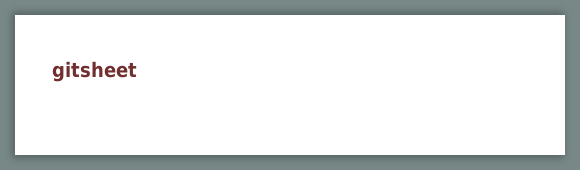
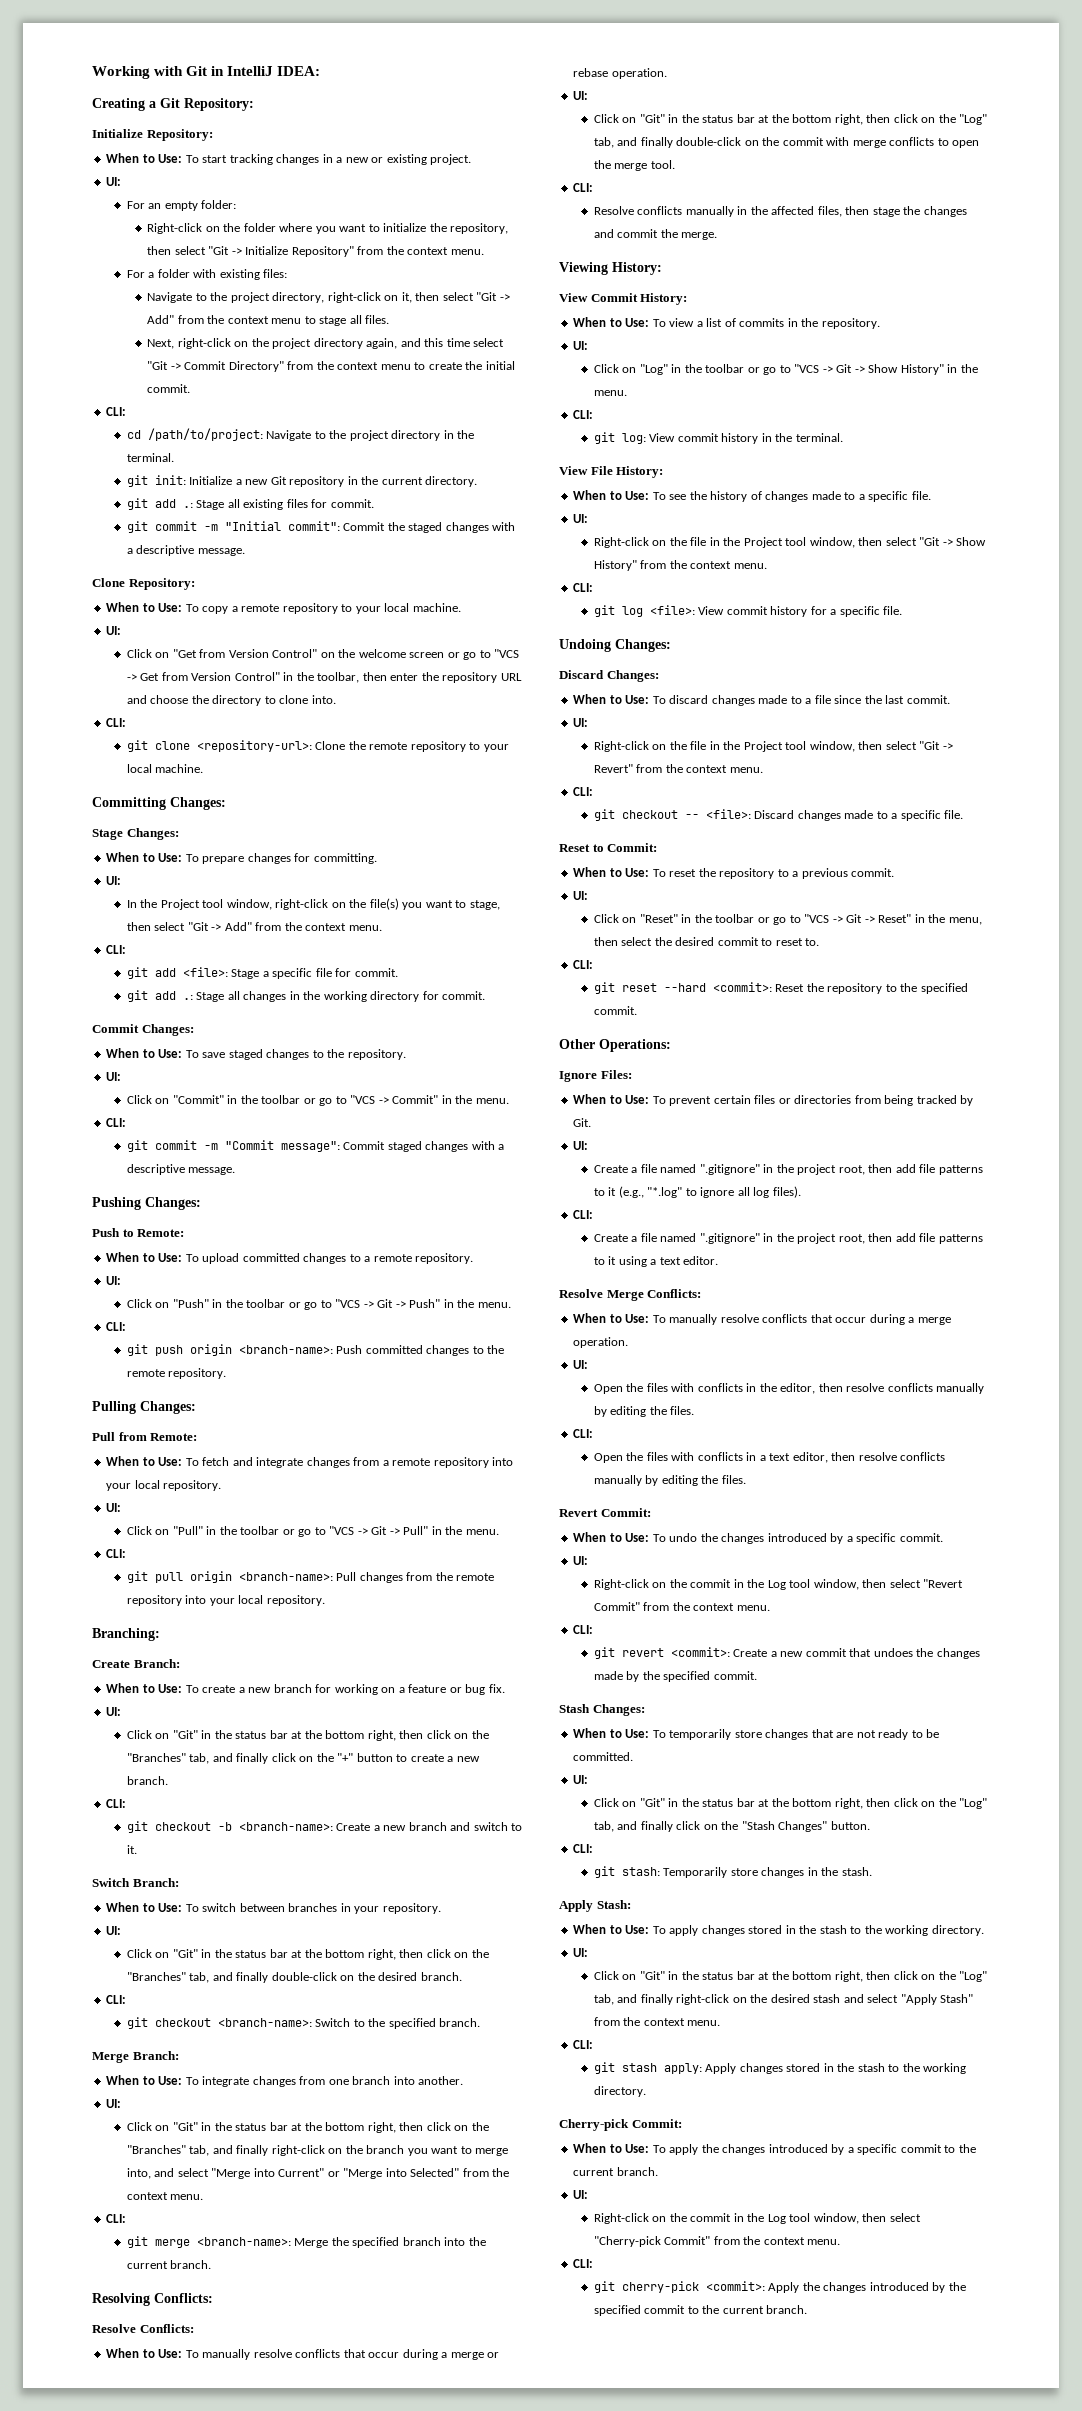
- gitsheet
+ Working with Git in IntelliJ IDEA:
+ Creating a Git Repository:
+ Initialize Repository:
+ When to Use: To start tracking changes in a new or existing project.
+ UI:
+ For an empty folder:
+ Right-click on the folder where you want to initialize the repository, then select "Git -> Initialize Repository" from the context menu.
+ For a folder with existing files:
+ Navigate to the project directory, right-click on it, then select "Git -> Add" from the context menu to stage all files.
+ Next, right-click on the project directory again, and this time select "Git -> Commit Directory" from the context menu to create the initial commit.
+ CLI:
+ cd /path/to/project: Navigate to the project directory in the terminal.
+ git init: Initialize a new Git repository in the current directory.
+ git add .: Stage all existing files for commit.
+ git commit -m "Initial commit": Commit the staged changes with a descriptive message.
+ Clone Repository:
+ When to Use: To copy a remote repository to your local machine.
+ UI:
+ Click on "Get from Version Control" on the welcome screen or go to "VCS -> Get from Version Control" in the toolbar, then enter the repository URL and choose the directory to clone into.
+ CLI:
+ git clone <repository-url>: Clone the remote repository to your local machine.
+ Committing Changes:
+ Stage Changes:
+ When to Use: To prepare changes for committing.
+ UI:
+ In the Project tool window, right-click on the file(s) you want to stage, then select "Git -> Add" from the context menu.
+ CLI:
+ git add <file>: Stage a specific file for commit.
+ git add .: Stage all changes in the working directory for commit.
+ Commit Changes:
+ When to Use: To save staged changes to the repository.
+ UI:
+ Click on "Commit" in the toolbar or go to "VCS -> Commit" in the menu.
+ CLI:
+ git commit -m "Commit message": Commit staged changes with a descriptive message.
+ Pushing Changes:
+ Push to Remote:
+ When to Use: To upload committed changes to a remote repository.
+ UI:
+ Click on "Push" in the toolbar or go to "VCS -> Git -> Push" in the menu.
+ CLI:
+ git push origin <branch-name>: Push committed changes to the remote repository.
+ Pulling Changes:
+ Pull from Remote:
+ When to Use: To fetch and integrate changes from a remote repository into your local repository.
+ UI:
+ Click on "Pull" in the toolbar or go to "VCS -> Git -> Pull" in the menu.
+ CLI:
+ git pull origin <branch-name>: Pull changes from the remote repository into your local repository.
+ Branching:
+ Create Branch:
+ When to Use: To create a new branch for working on a feature or bug fix.
+ UI:
+ Click on "Git" in the status bar at the bottom right, then click on the "Branches" tab, and finally click on the "+" button to create a new branch.
+ CLI:
+ git checkout -b <branch-name>: Create a new branch and switch to it.
+ Switch Branch:
+ When to Use: To switch between branches in your repository.
+ UI:
+ Click on "Git" in the status bar at the bottom right, then click on the "Branches" tab, and finally double-click on the desired branch.
+ CLI:
+ git checkout <branch-name>: Switch to the specified branch.
+ Merge Branch:
+ When to Use: To integrate changes from one branch into another.
+ UI:
+ Click on "Git" in the status bar at the bottom right, then click on the "Branches" tab, and finally right-click on the branch you want to merge into, and select "Merge into Current" or "Merge into Selected" from the context menu.
+ CLI:
+ git merge <branch-name>: Merge the specified branch into the current branch.
+ Resolving Conflicts:
+ Resolve Conflicts:
+ When to Use: To manually resolve conflicts that occur during a merge or rebase operation.
+ UI:
+ Click on "Git" in the status bar at the bottom right, then click on the "Log" tab, and finally double-click on the commit with merge conflicts to open the merge tool.
+ CLI:
+ Resolve conflicts manually in the affected files, then stage the changes and commit the merge.
+ Viewing History:
+ View Commit History:
+ When to Use: To view a list of commits in the repository.
+ UI:
+ Click on "Log" in the toolbar or go to "VCS -> Git -> Show History" in the menu.
+ CLI:
+ git log: View commit history in the terminal.
+ View File History:
+ When to Use: To see the history of changes made to a specific file.
+ UI:
+ Right-click on the file in the Project tool window, then select "Git -> Show History" from the context menu.
+ CLI:
+ git log <file>: View commit history for a specific file.
+ Undoing Changes:
+ Discard Changes:
+ When to Use: To discard changes made to a file since the last commit.
+ UI:
+ Right-click on the file in the Project tool window, then select "Git -> Revert" from the context menu.
+ CLI:
+ git checkout -- <file>: Discard changes made to a specific file.
+ Reset to Commit:
+ When to Use: To reset the repository to a previous commit.
+ UI:
+ Click on "Reset" in the toolbar or go to "VCS -> Git -> Reset" in the menu, then select the desired commit to reset to.
+ CLI:
+ git reset --hard <commit>: Reset the repository to the specified commit.
+ Other Operations:
+ Ignore Files:
+ When to Use: To prevent certain files or directories from being tracked by Git.
+ UI:
+ Create a file named ".gitignore" in the project root, then add file patterns to it (e.g., "*.log" to ignore all log files).
+ CLI:
+ Create a file named ".gitignore" in the project root, then add file patterns to it using a text editor.
+ Resolve Merge Conflicts:
+ When to Use: To manually resolve conflicts that occur during a merge operation.
+ UI:
+ Open the files with conflicts in the editor, then resolve conflicts manually by editing the files.
+ CLI:
+ Open the files with conflicts in a text editor, then resolve conflicts manually by editing the files.
+ Revert Commit:
+ When to Use: To undo the changes introduced by a specific commit.
+ UI:
+ Right-click on the commit in the Log tool window, then select "Revert Commit" from the context menu.
+ CLI:
+ git revert <commit>: Create a new commit that undoes the changes made by the specified commit.
+ Stash Changes:
+ When to Use: To temporarily store changes that are not ready to be committed.
+ UI:
+ Click on "Git" in the status bar at the bottom right, then click on the "Log" tab, and finally click on the "Stash Changes" button.
+ CLI:
+ git stash: Temporarily store changes in the stash.
+ Apply Stash:
+ When to Use: To apply changes stored in the stash to the working directory.
+ UI:
+ Click on "Git" in the status bar at the bottom right, then click on the "Log" tab, and finally right-click on the desired stash and select "Apply Stash" from the context menu.
+ CLI:
+ git stash apply: Apply changes stored in the stash to the working directory.
+ Cherry-pick Commit:
+ When to Use: To apply the changes introduced by a specific commit to the current branch.
+ UI:
+ Right-click on the commit in the Log tool window, then select "Cherry-pick Commit" from the context menu.
+ CLI:
+ git cherry-pick <commit>: Apply the changes introduced by the specified commit to the current branch.

